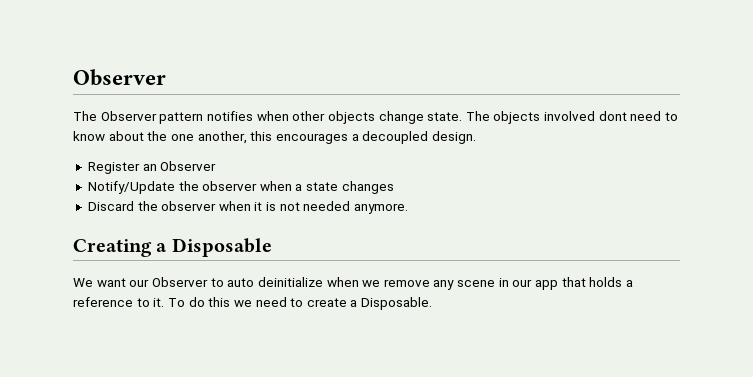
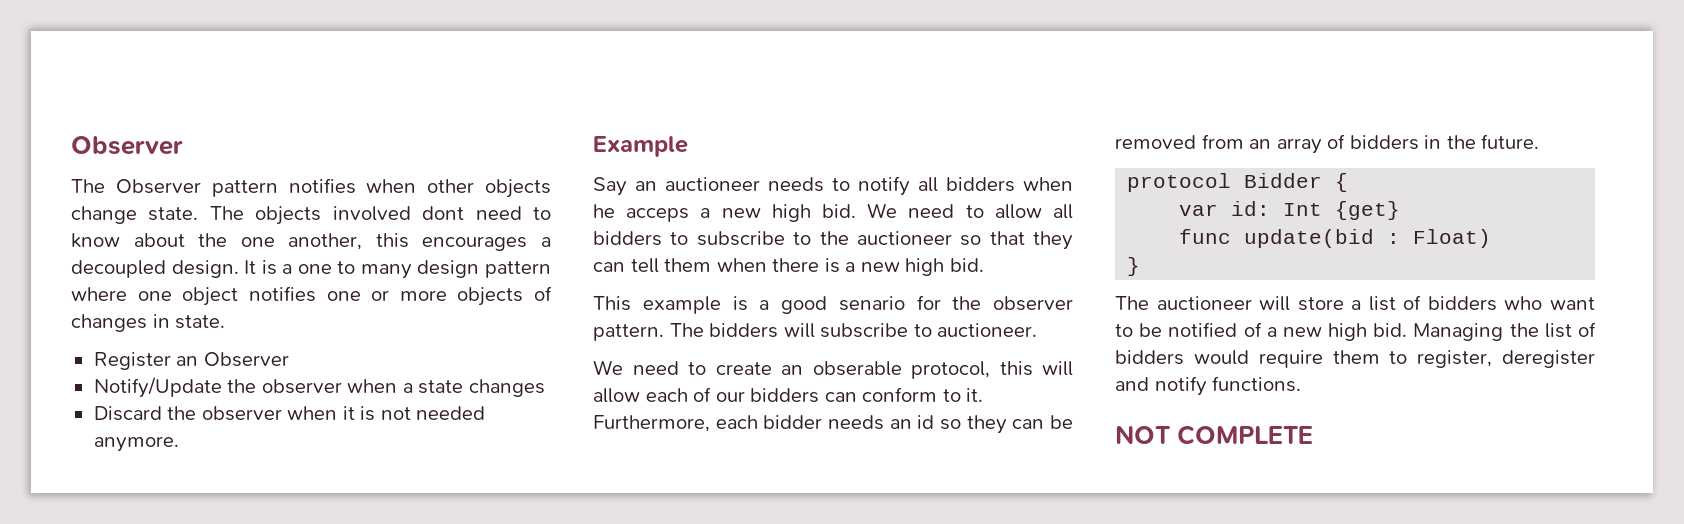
+ It is a one to many design pattern where one object notifies one or more objects of changes in state.
- Creating a Disposable
- We want our Observer to auto deinitialize when we remove any scene in our app that holds a reference to it. To do this we need to create a Disposable.
+ Example
+ Say an auctioneer needs to notify all bidders when he acceps a new high bid. We need to allow all bidders to subscribe to the auctioneer so that they can tell them when there is a new high bid.
+ This example is a good senario for the observer pattern. The bidders will subscribe to auctioneer.
+ We need to create an obserable protocol, this will allow each of our bidders can conform to it. Furthermore, each bidder needs an id so they can be removed from an array of bidders in the future.
+ protocol Bidder {
+ var id: Int {get}
+ func update(bid : Float)
+ }
+ The auctioneer will store a list of bidders who want to be notified of a new high bid. Managing the list of bidders would require them to register, deregister and notify functions.
+ NOT COMPLETE

